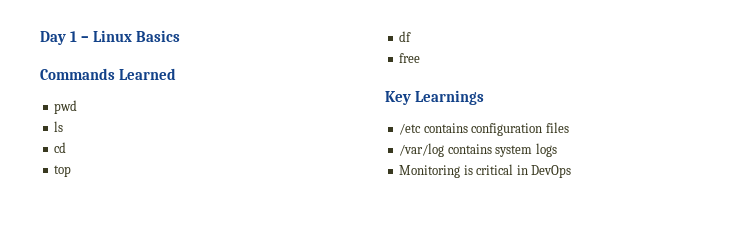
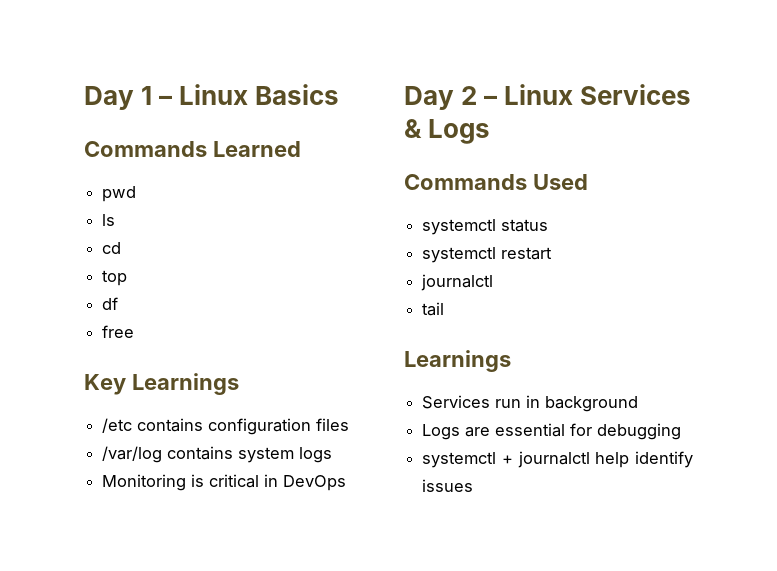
+ Day 2 – Linux Services & Logs
+ Commands Used
+ systemctl status
+ systemctl restart
+ journalctl
+ tail
+ Learnings
+ Services run in background
+ Logs are essential for debugging
+ systemctl + journalctl help identify issues

